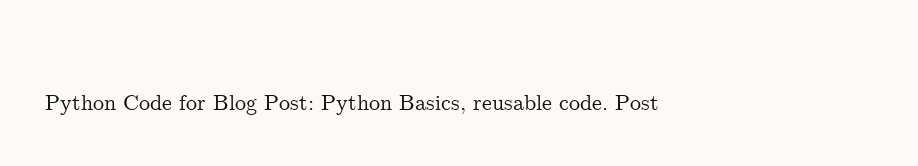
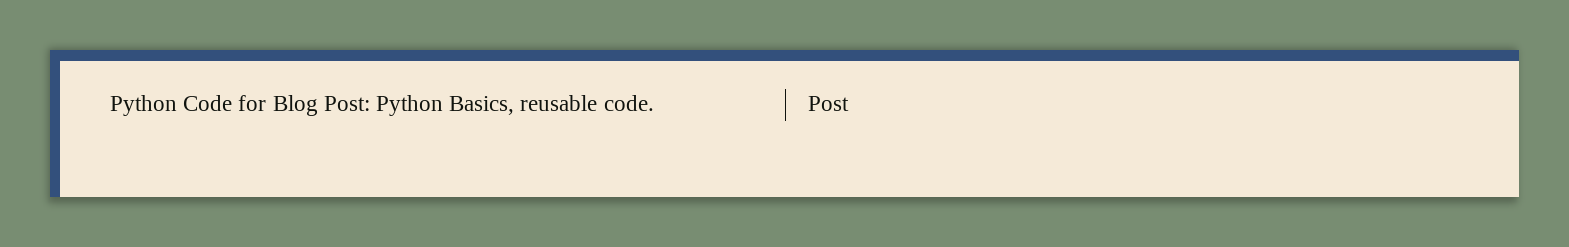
- Python Code for Blog Post: Python Basics, reusable code. Post
+ Python Code for Blog Post: Python Basics, reusable code.
+ Post

